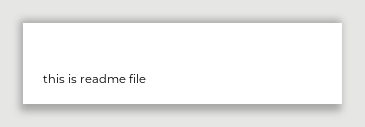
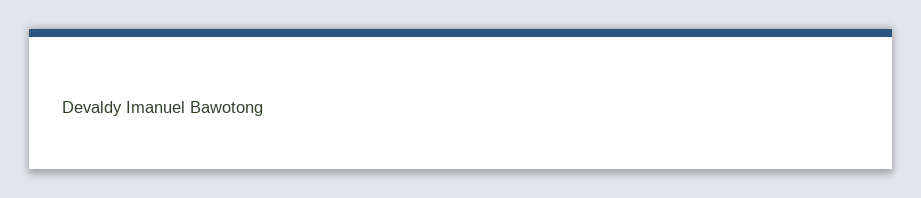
- this is readme file
+ Devaldy Imanuel Bawotong

